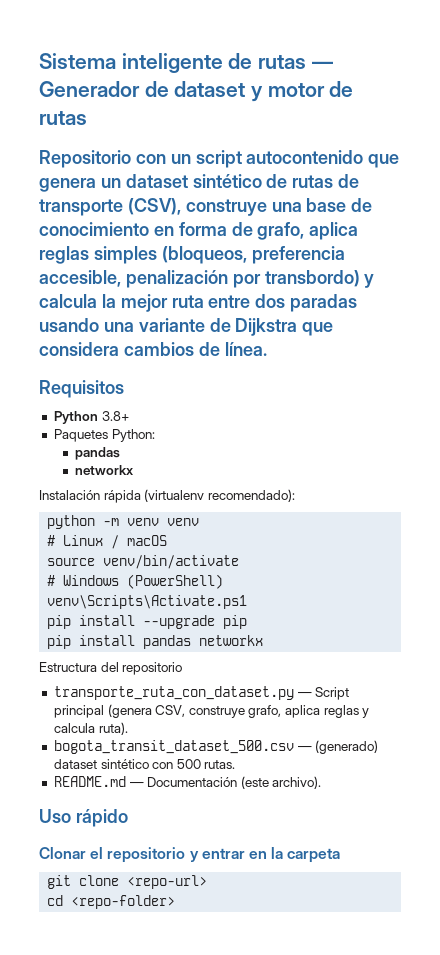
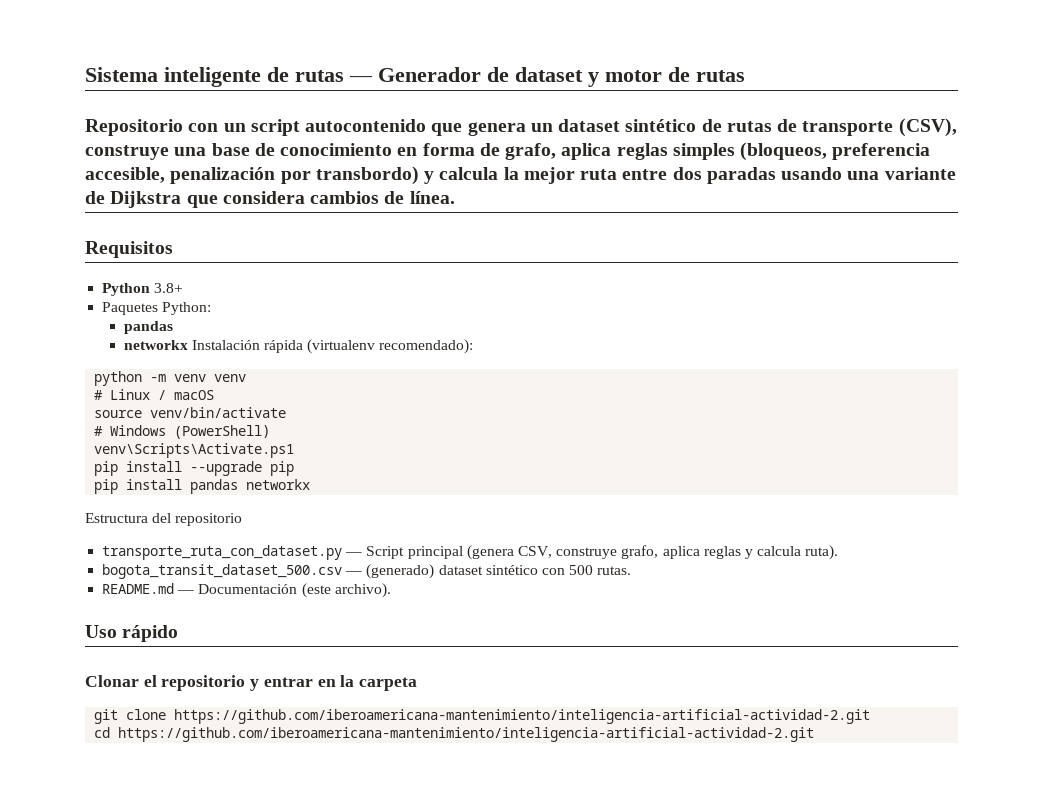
  Paquetes Python:
  pandas
- networkx
- Instalación rápida (virtualenv recomendado):
+ networkx Instalación rápida (virtualenv recomendado):
- git clone <repo-url>
+ git clone https://github.com/iberoamericana-mantenimiento/inteligencia-artificial-actividad-2.git
- cd <repo-folder>
+ cd https://github.com/iberoamericana-mantenimiento/inteligencia-artificial-actividad-2.git

